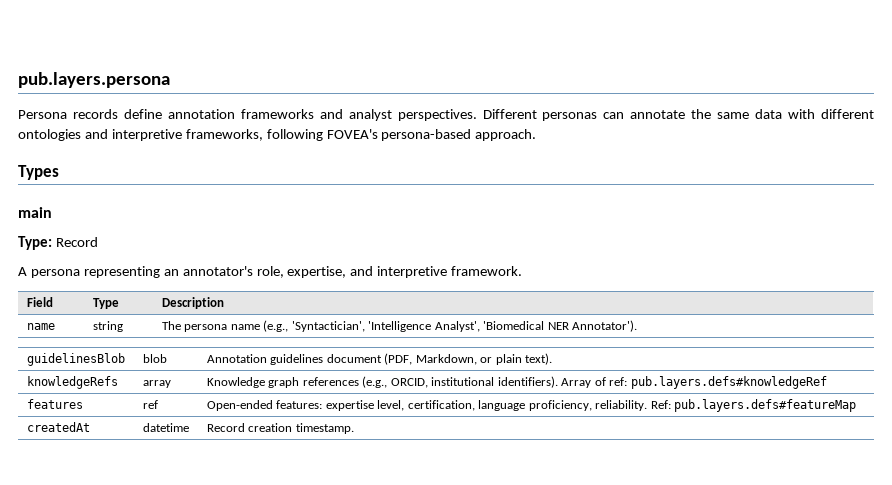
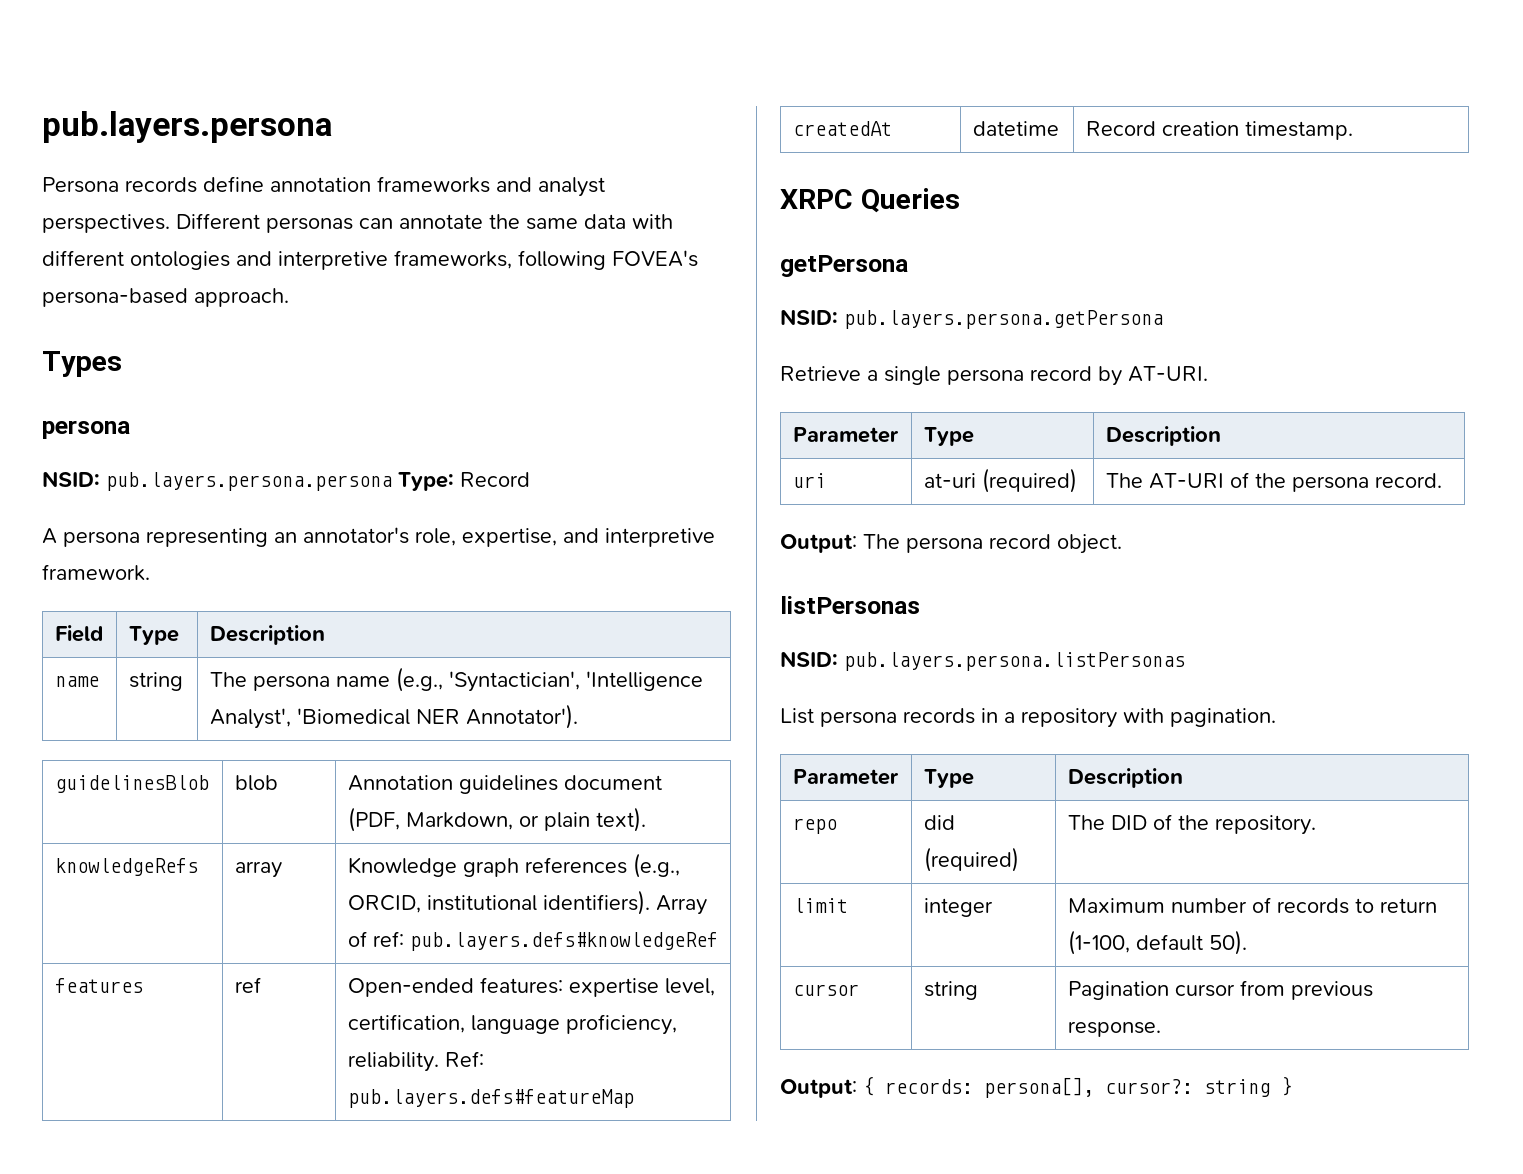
  Types
- main
- Type: Record
+ persona
+ NSID: pub.layers.persona.persona Type: Record
+ XRPC Queries
+ getPersona
+ NSID: pub.layers.persona.getPersona
+ Retrieve a single persona record by AT-URI.
+ Parameter | Type | Description
+ uri | at-uri (required) | The AT-URI of the persona record.
+ Output: The persona record object.
+ listPersonas
+ NSID: pub.layers.persona.listPersonas
+ List persona records in a repository with pagination.
+ Parameter | Type | Description
+ repo | did (required) | The DID of the repository.
+ limit | integer | Maximum number of records to return (1-100, default 50).
+ cursor | string | Pagination cursor from previous response.
+ Output: { records: persona[], cursor?: string }

